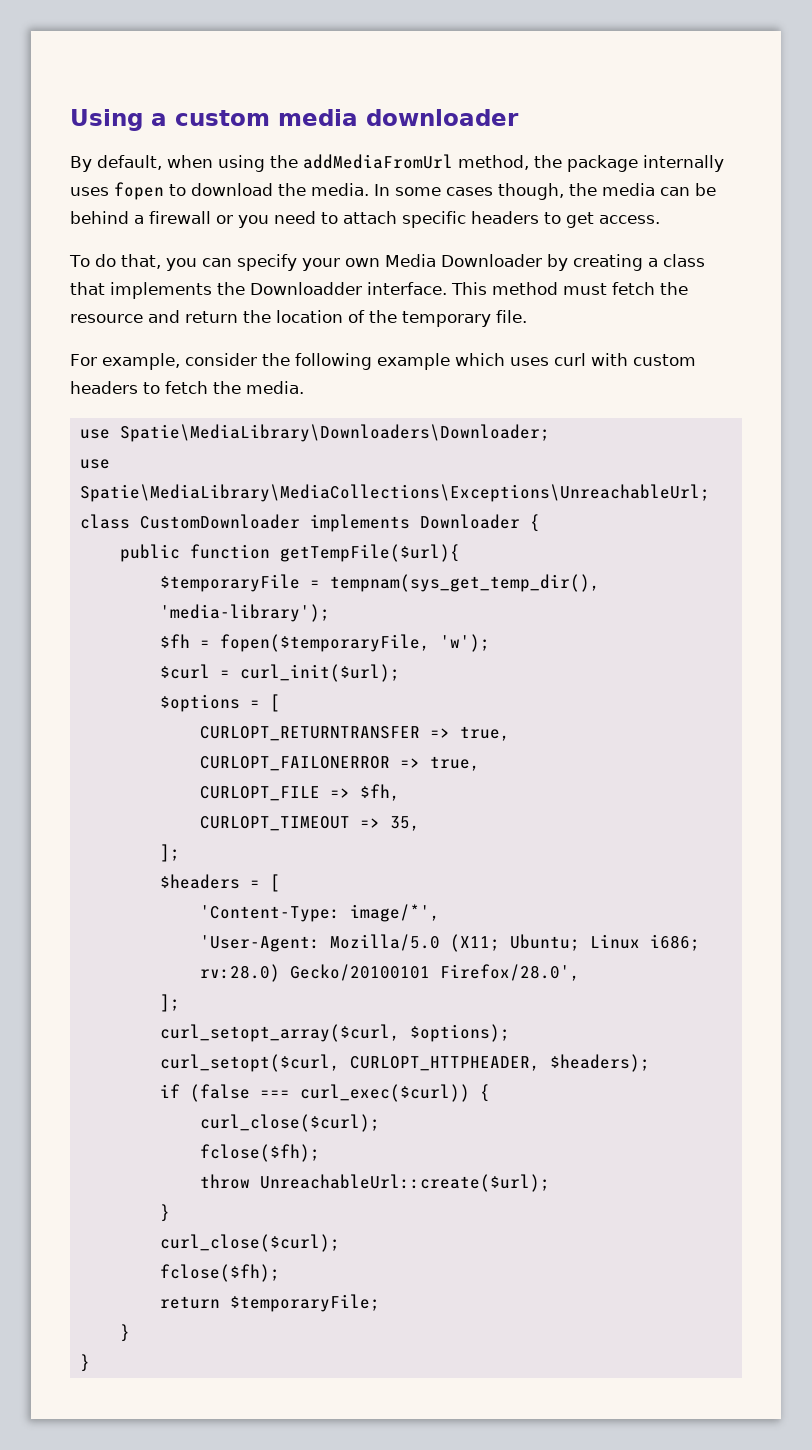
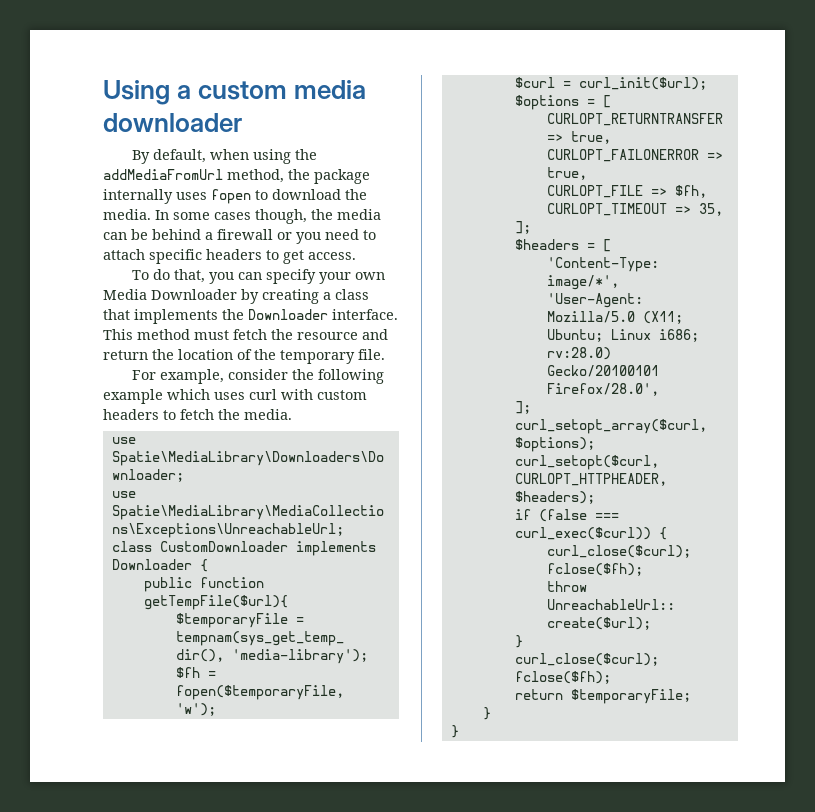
- To do that, you can specify your own Media Downloader by creating a class that implements the Downloadder interface.
+ To do that, you can specify your own Media Downloader by creating a class that implements the Downloader interface.

